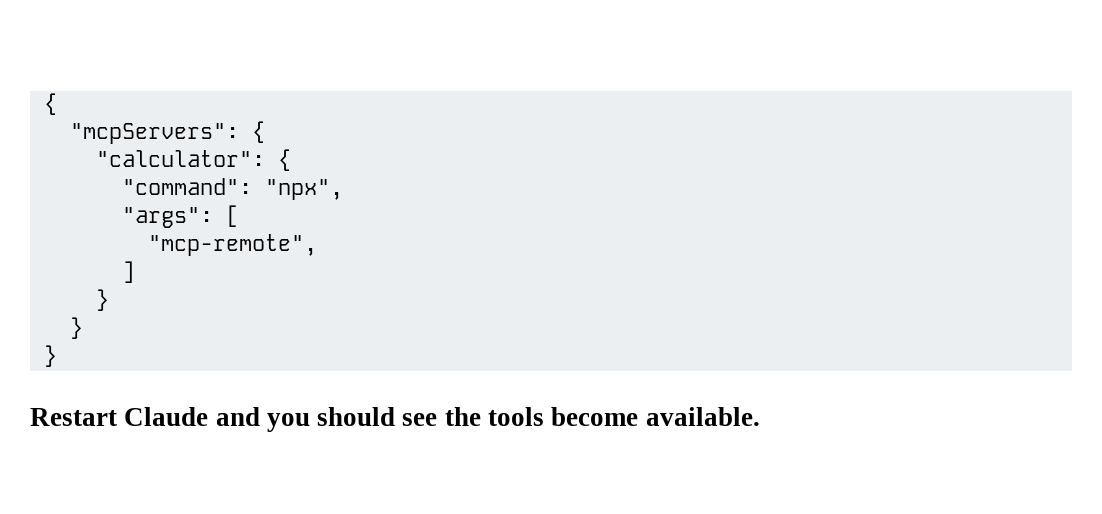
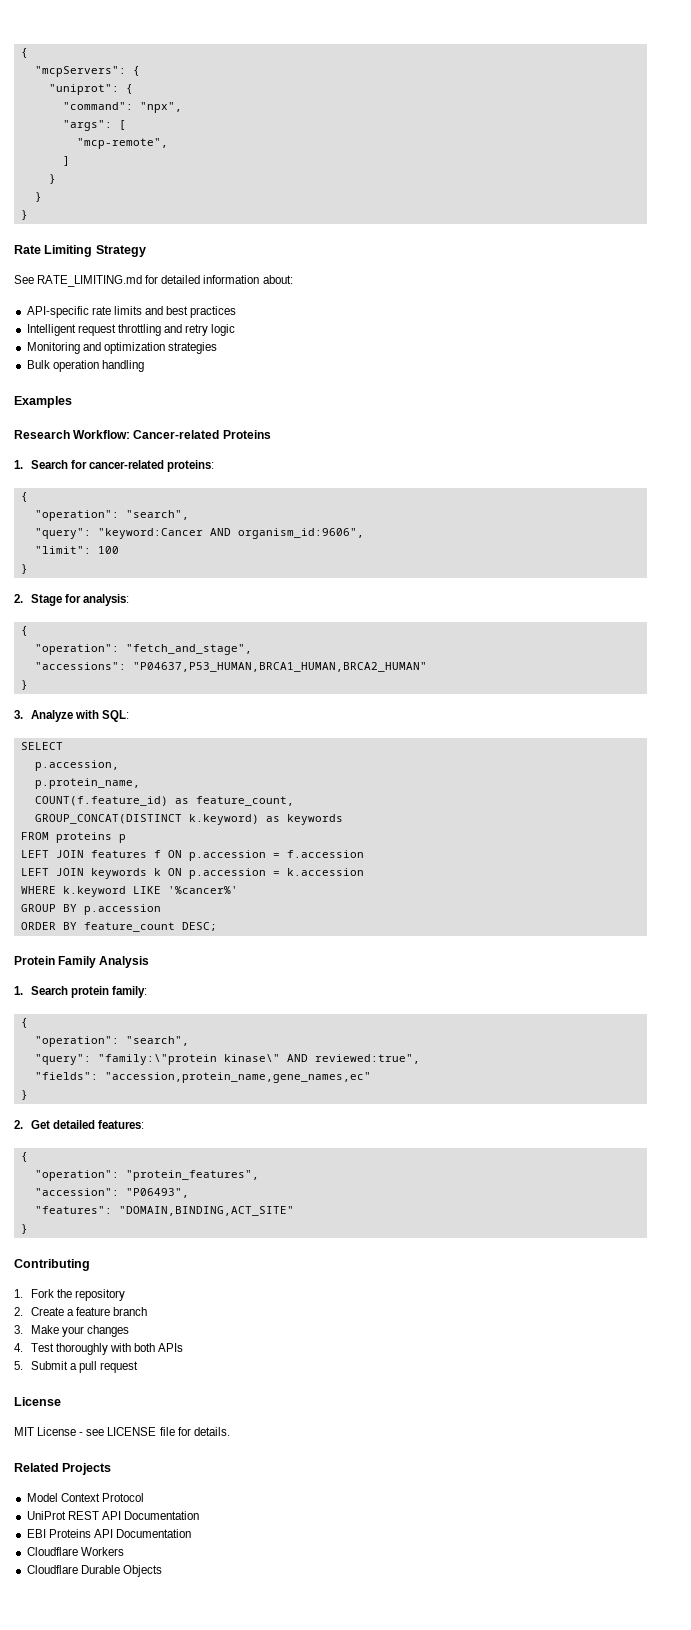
- "calculator": {
+ "uniprot": {
- Restart Claude and you should see the tools become available.
+ Rate Limiting Strategy
+ See RATE_LIMITING.md for detailed information about:
+ API-specific rate limits and best practices
+ Intelligent request throttling and retry logic
+ Monitoring and optimization strategies
+ Bulk operation handling
+ Examples
+ Research Workflow: Cancer-related Proteins
+ 1. Search for cancer-related proteins:
+ {
+ "operation": "search",
+ "query": "keyword:Cancer AND organism_id:9606",
+ "limit": 100
+ }
+ 2. Stage for analysis:
+ {
+ "operation": "fetch_and_stage",
+ "accessions": "P04637,P53_HUMAN,BRCA1_HUMAN,BRCA2_HUMAN"
+ }
+ 3. Analyze with SQL:
+ SELECT
+ p.accession,
+ p.protein_name,
+ COUNT(f.feature_id) as feature_count,
+ GROUP_CONCAT(DISTINCT k.keyword) as keywords
+ FROM proteins p
+ LEFT JOIN features f ON p.accession = f.accession
+ LEFT JOIN keywords k ON p.accession = k.accession
+ WHERE k.keyword LIKE '%cancer%'
+ GROUP BY p.accession
+ ORDER BY feature_count DESC;
+ Protein Family Analysis
+ 1. Search protein family:
+ {
+ "operation": "search",
+ "query": "family:\"protein kinase\" AND reviewed:true",
+ "fields": "accession,protein_name,gene_names,ec"
+ }
+ 2. Get detailed features:
+ {
+ "operation": "protein_features",
+ "accession": "P06493",
+ "features": "DOMAIN,BINDING,ACT_SITE"
+ }
+ Contributing
+ 1. Fork the repository
+ 2. Create a feature branch
+ 3. Make your changes
+ 4. Test thoroughly with both APIs
+ 5. Submit a pull request
+ License
+ MIT License - see LICENSE file for details.
+ Related Projects
+ Model Context Protocol
+ UniProt REST API Documentation
+ EBI Proteins API Documentation
+ Cloudflare Workers
+ Cloudflare Durable Objects

